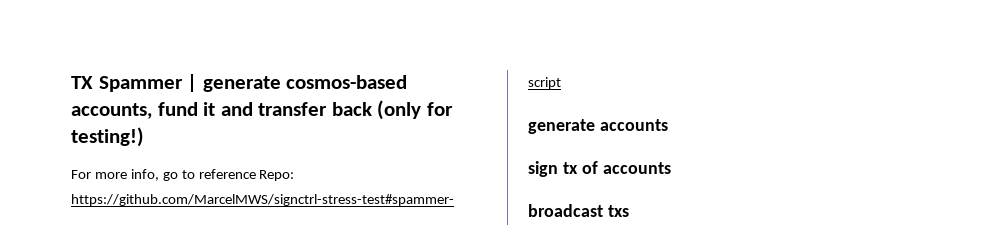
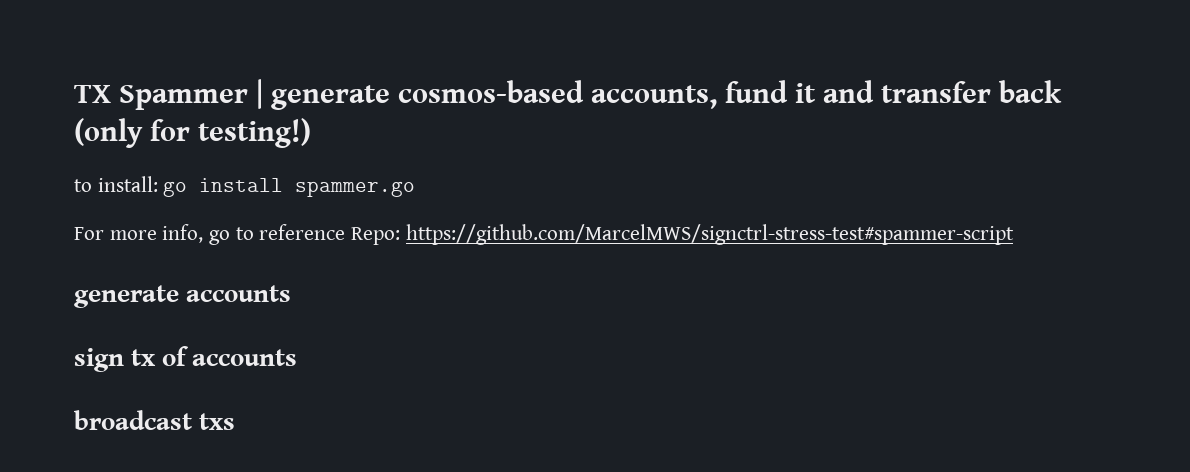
+ to install: go install spammer.go

